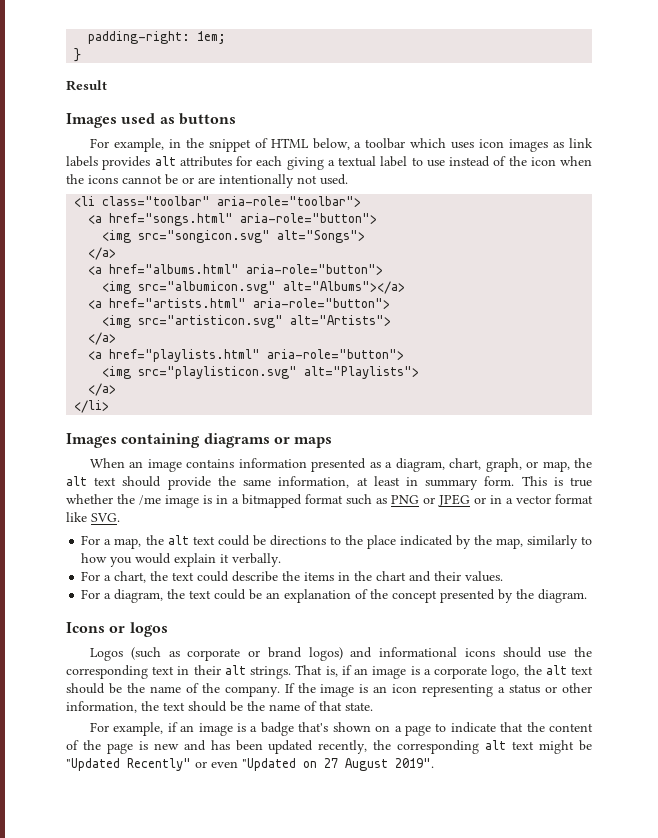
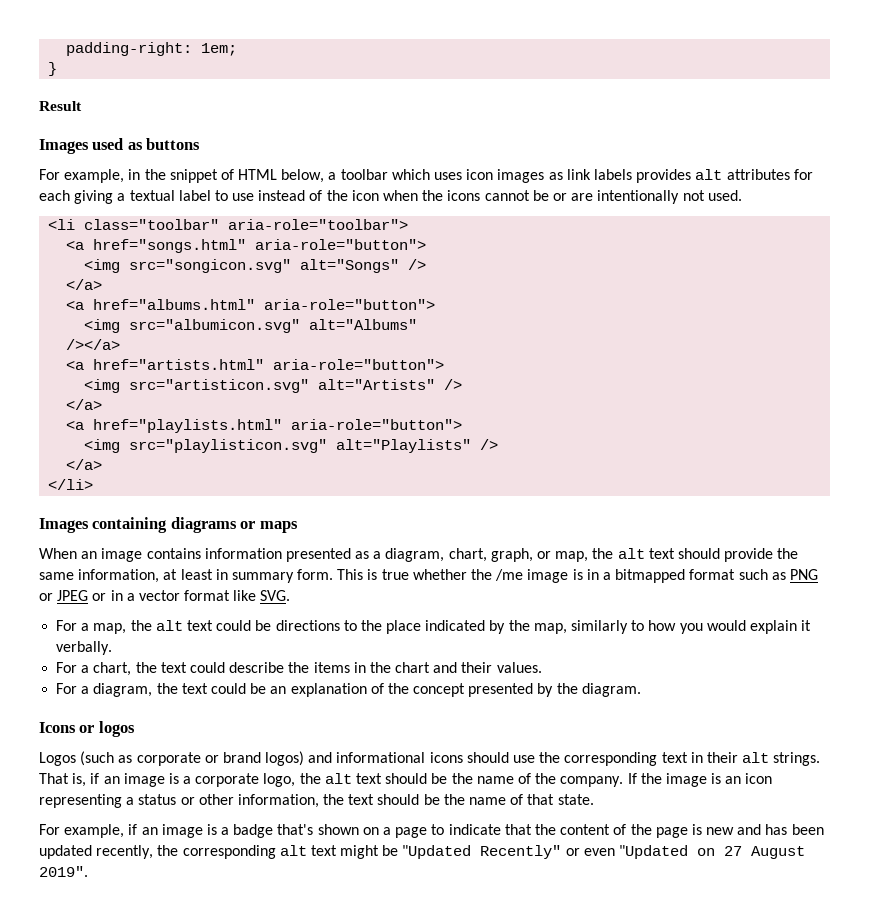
- <img src="songicon.svg" alt="Songs">
+ <img src="songicon.svg" alt="Songs" />
- <img src="albumicon.svg" alt="Albums"></a>
+ <img src="albumicon.svg" alt="Albums"
+ /></a>
- <img src="artisticon.svg" alt="Artists">
+ <img src="artisticon.svg" alt="Artists" />
- <img src="playlisticon.svg" alt="Playlists">
+ <img src="playlisticon.svg" alt="Playlists" />

